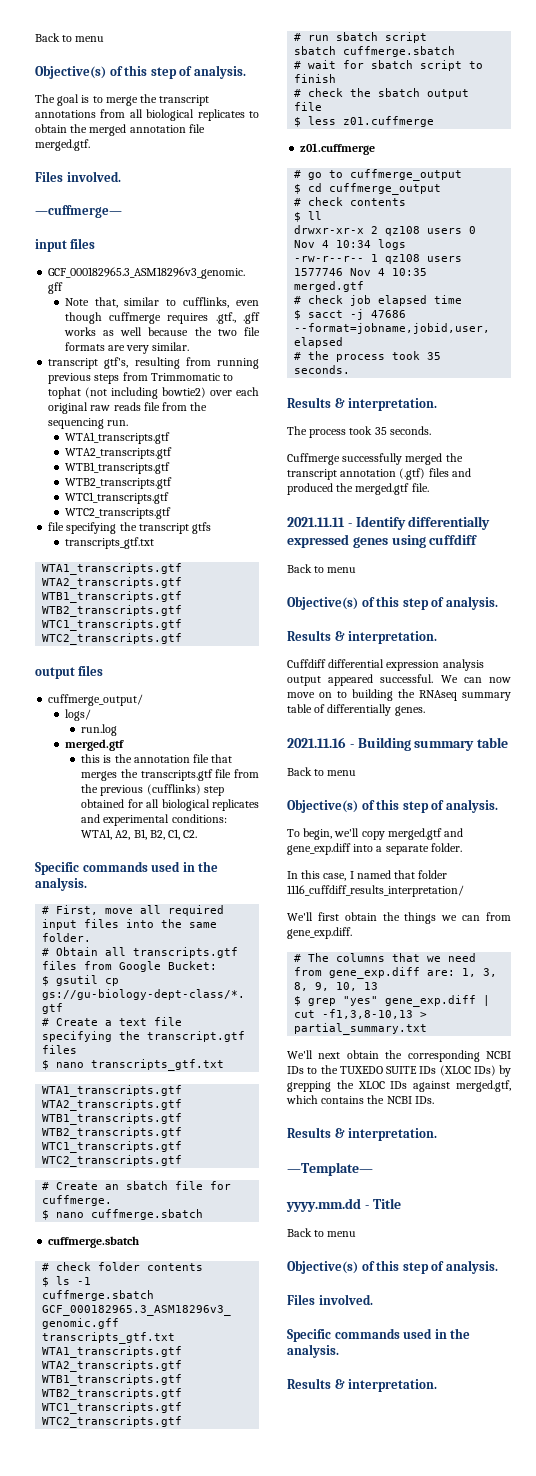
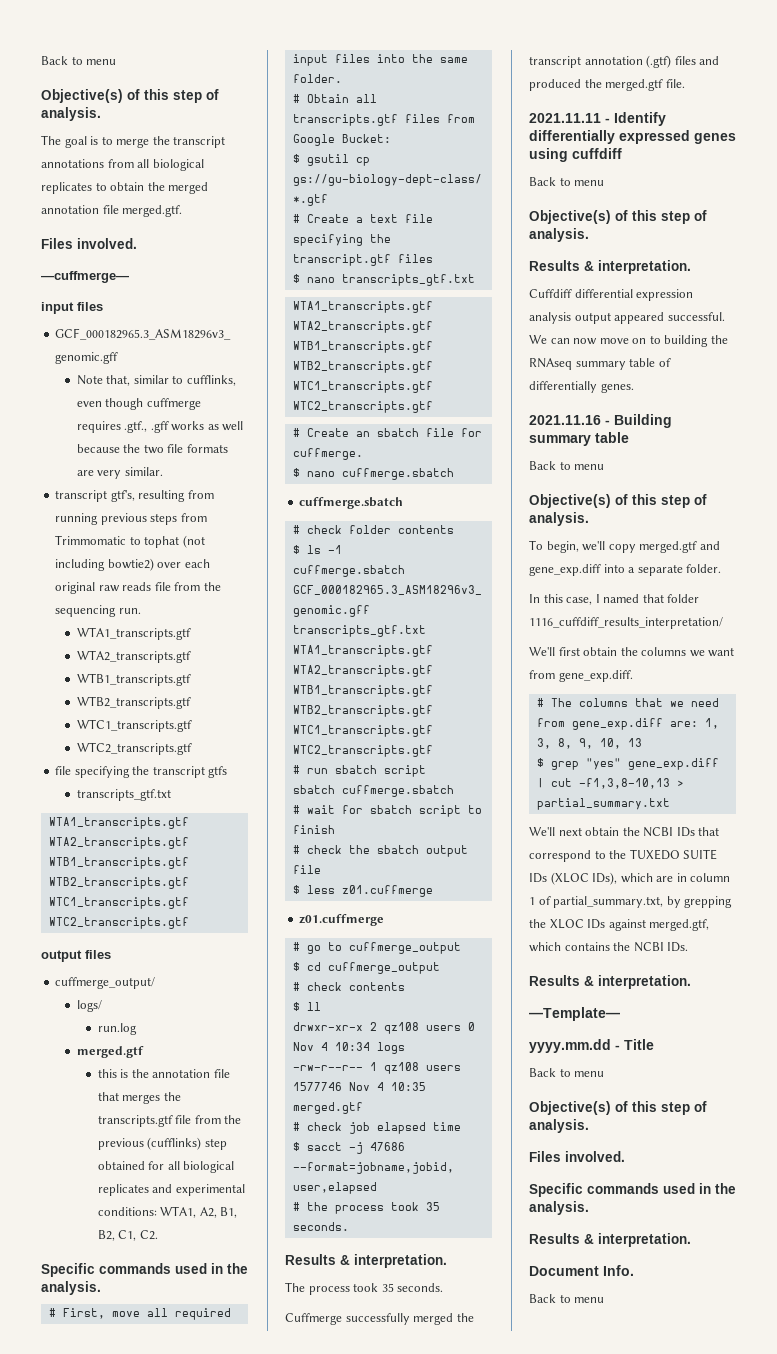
- We'll first obtain the things we can from gene_exp.diff.
+ We'll first obtain the columns we want from gene_exp.diff.
- We'll next obtain the corresponding NCBI IDs to the TUXEDO SUITE IDs (XLOC IDs) by grepping the XLOC IDs against merged.gtf, which contains the NCBI IDs.
+ We'll next obtain the NCBI IDs that correspond to the TUXEDO SUITE IDs (XLOC IDs), which are in column 1 of partial_summary.txt, by grepping the XLOC IDs against merged.gtf, which contains the NCBI IDs.
+ Document Info.
+ Back to menu

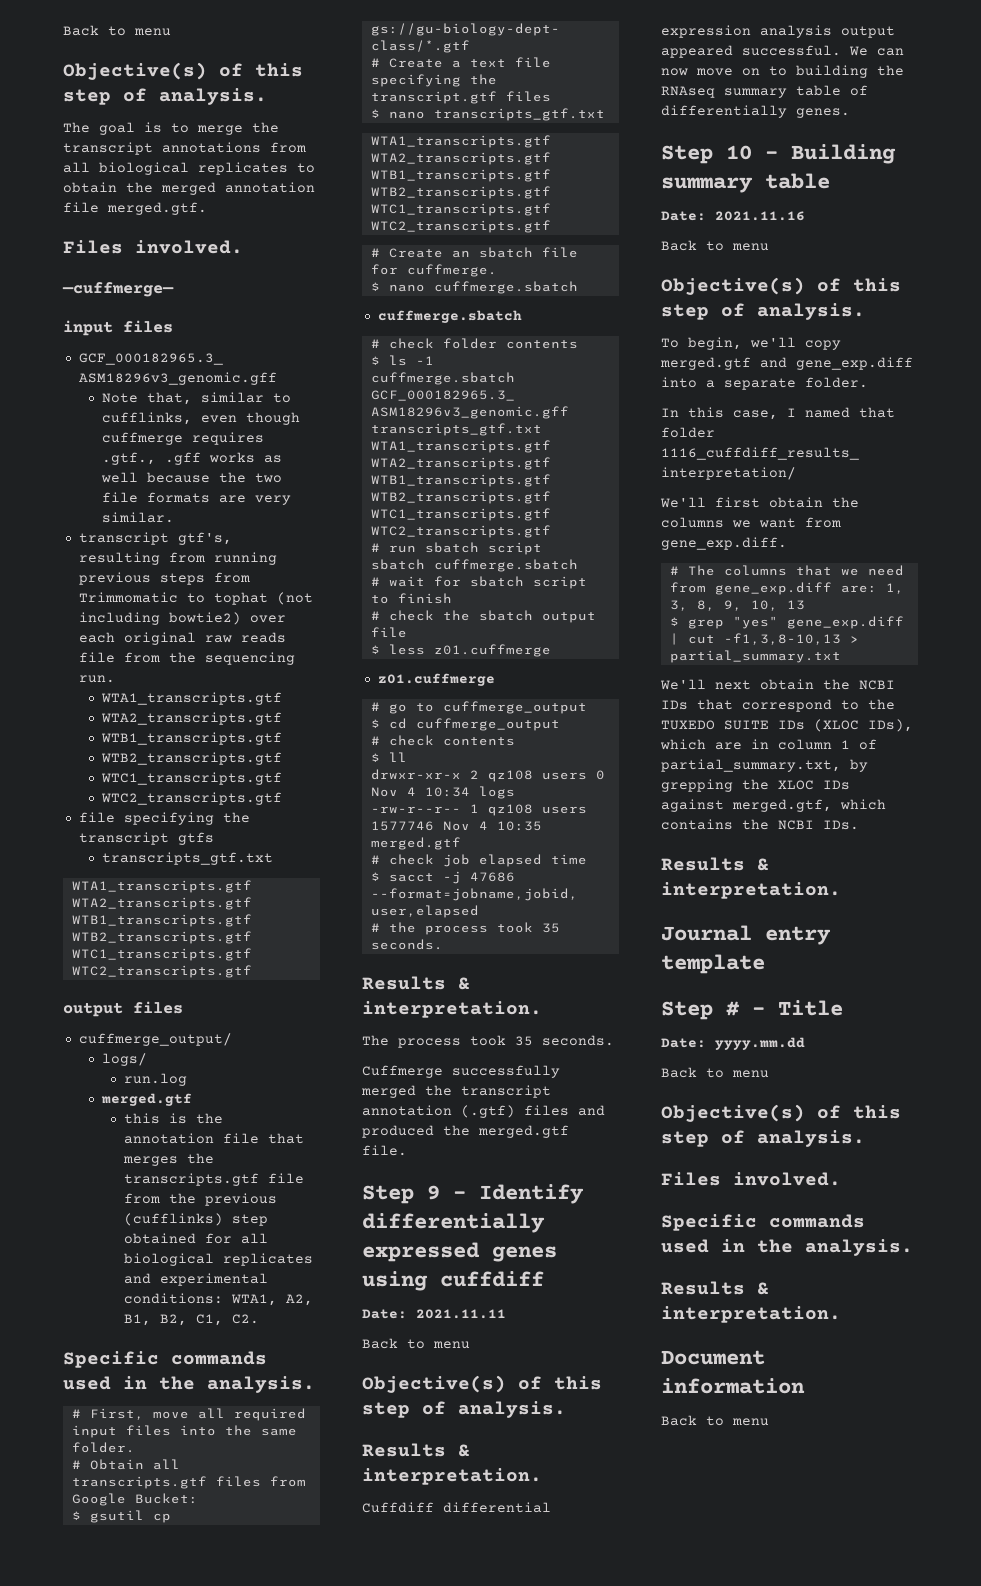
- 2021.11.11 - Identify differentially expressed genes using cuffdiff
+ Step 9 - Identify differentially expressed genes using cuffdiff
+ Date: 2021.11.11
- 2021.11.16 - Building summary table
+ Step 10 - Building summary table
+ Date: 2021.11.16
- —Template—
- yyyy.mm.dd - Title
+ Journal entry template
+ Step # - Title
+ Date: yyyy.mm.dd
- Document Info.
+ Document information

